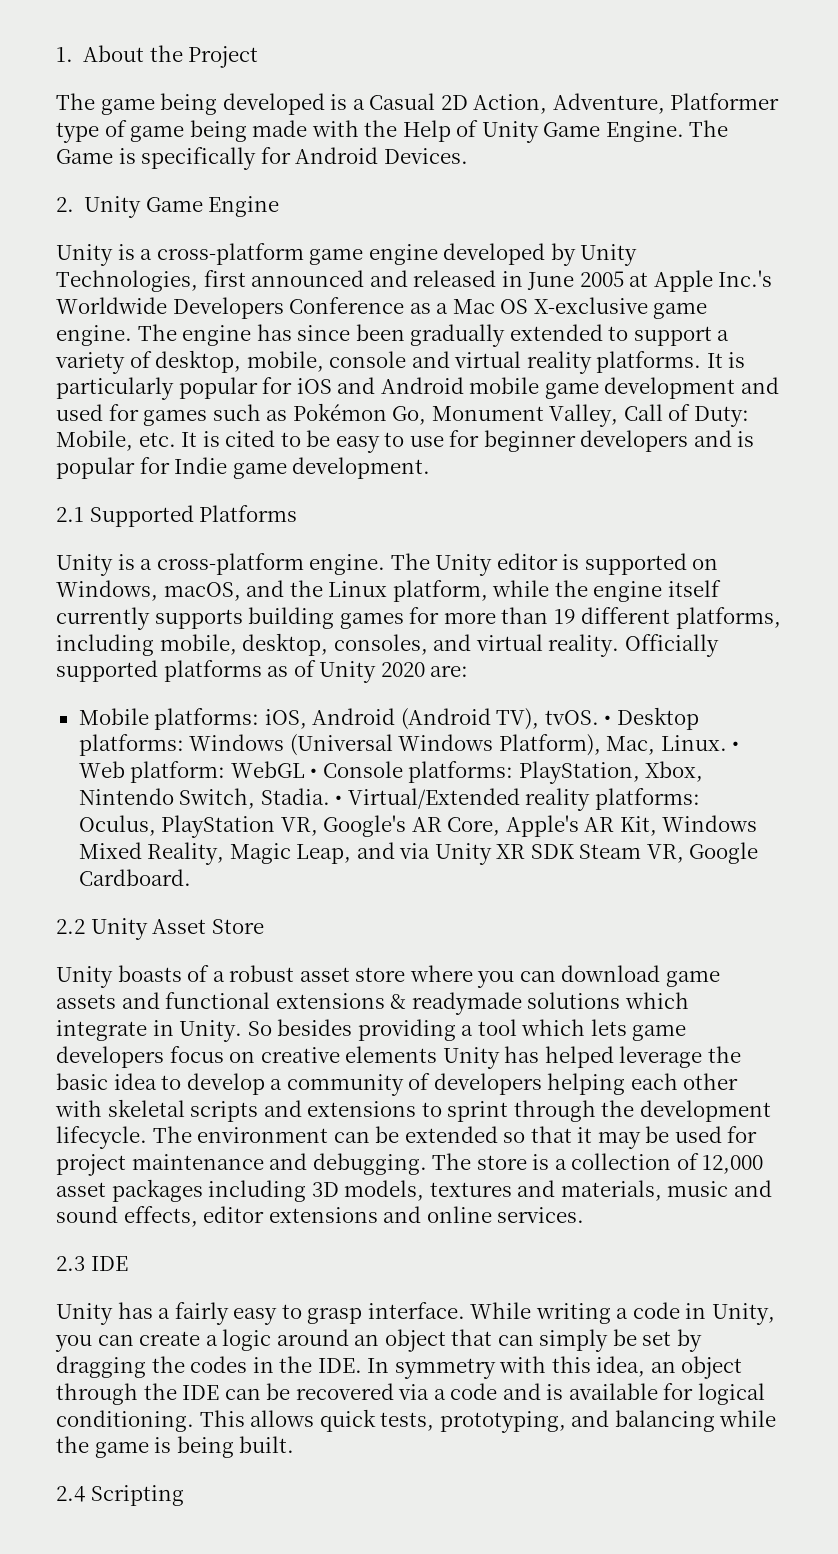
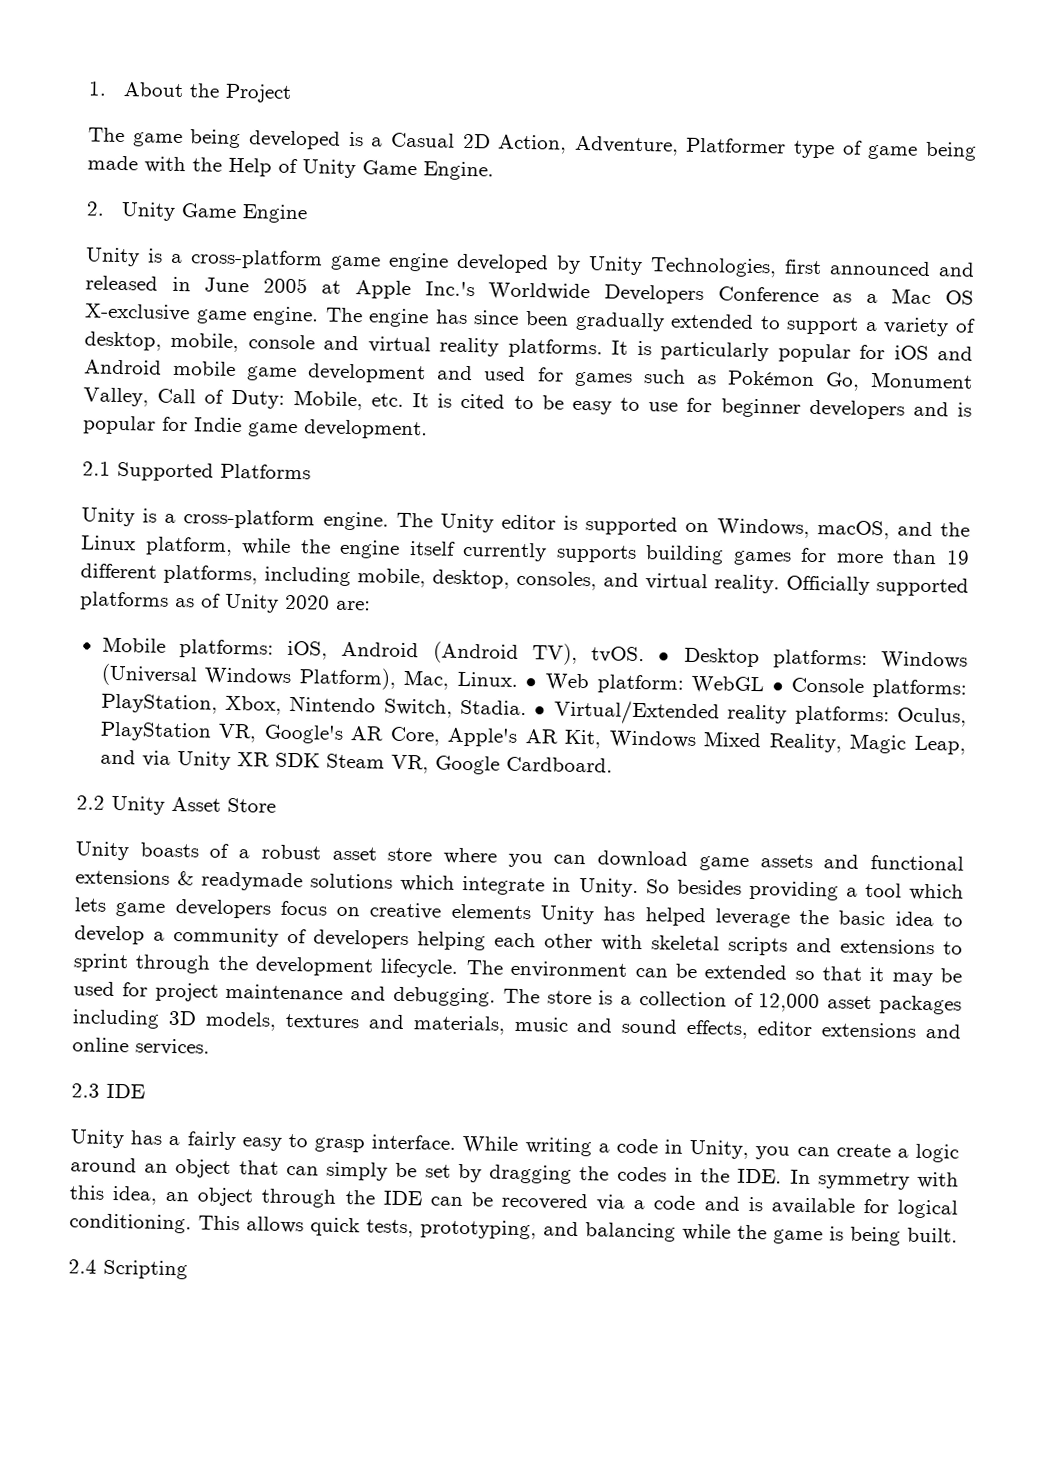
- The Game is specifically for Android Devices.

